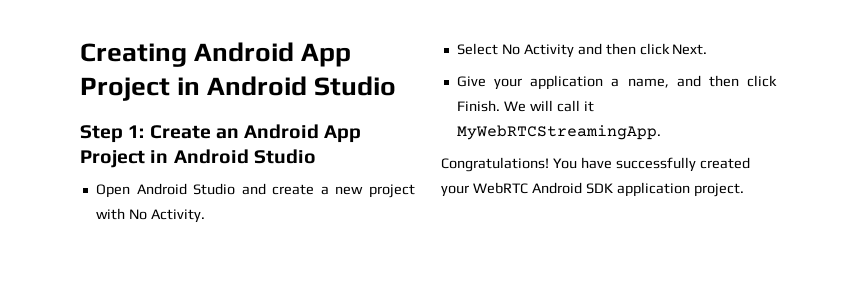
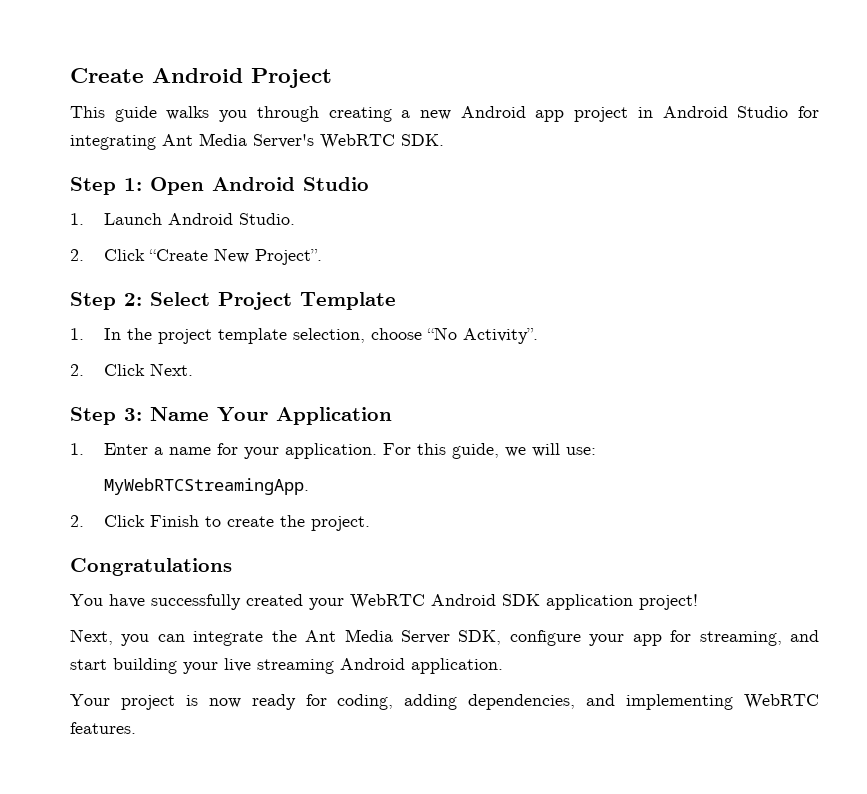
- Creating Android App Project in Android Studio
- Step 1: Create an Android App Project in Android Studio
- Open Android Studio and create a new project with No Activity.
- Select No Activity and then click Next.
- Give your application a name, and then click Finish. We will call it MyWebRTCStreamingApp.
- Congratulations! You have successfully created your WebRTC Android SDK application project.
+ Create Android Project
+ This guide walks you through creating a new Android app project in Android Studio for integrating Ant Media Server's WebRTC SDK.
+ Step 1: Open Android Studio
+ 1. Launch Android Studio.
+ 2. Click “Create New Project”.
+ Step 2: Select Project Template
+ 1. In the project template selection, choose “No Activity”.
+ 2. Click Next.
+ Step 3: Name Your Application
+ 1. Enter a name for your application. For this guide, we will use:
+ MyWebRTCStreamingApp.
+ 2. Click Finish to create the project.
+ Congratulations
+ You have successfully created your WebRTC Android SDK application project!
+ Next, you can integrate the Ant Media Server SDK, configure your app for streaming, and start building your live streaming Android application.
+ Your project is now ready for coding, adding dependencies, and implementing WebRTC features.

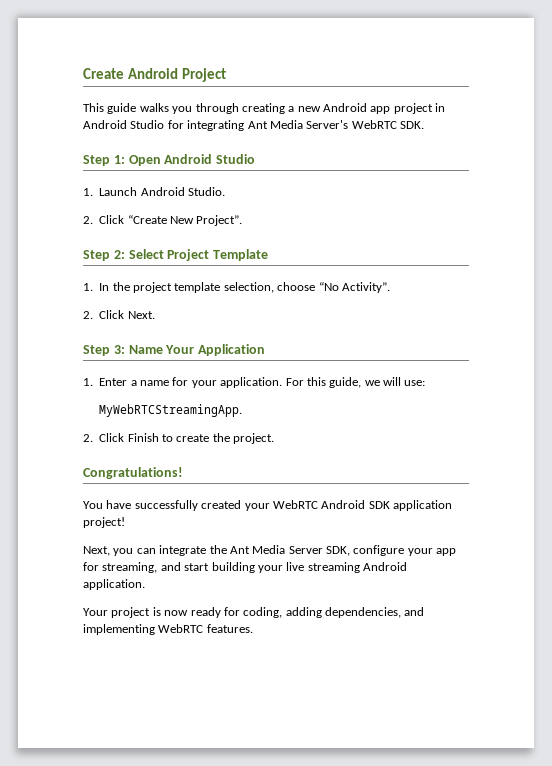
- Congratulations
+ Congratulations!

